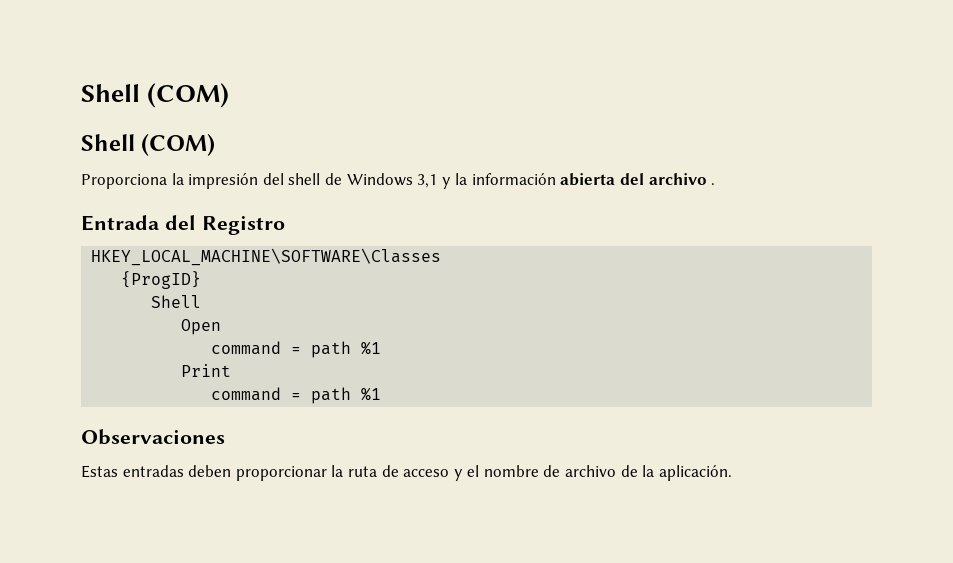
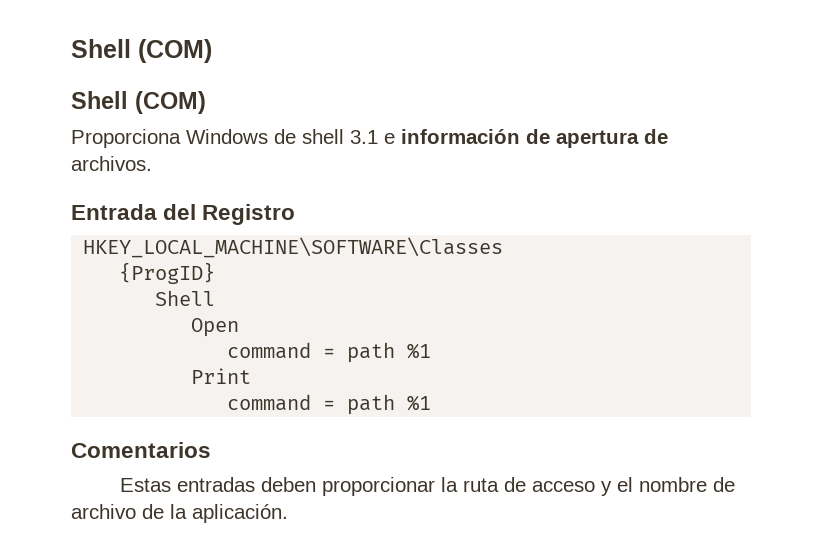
- Proporciona la impresión del shell de Windows 3,1 y la información abierta del archivo .
+ Proporciona Windows de shell 3.1 e información de apertura de archivos.
- Observaciones
+ Comentarios

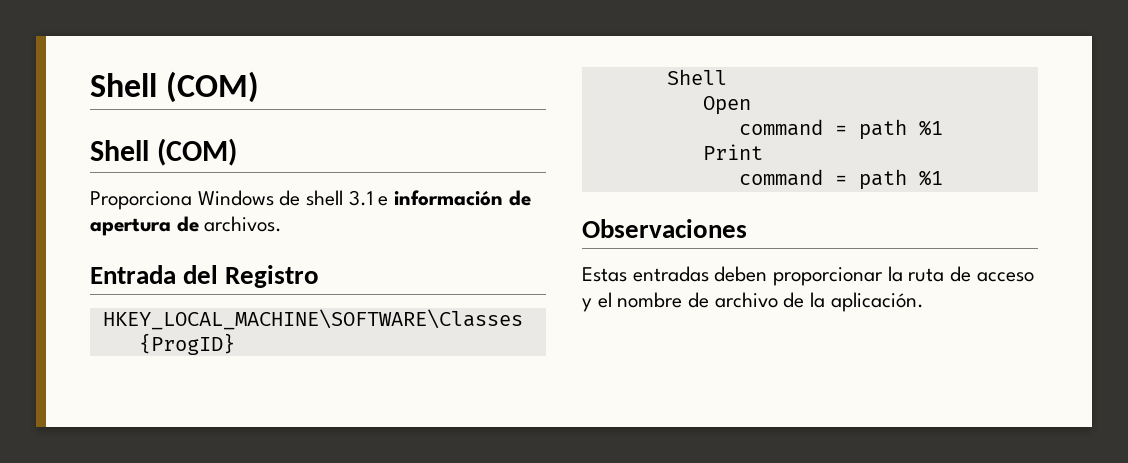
- Comentarios
+ Observaciones

